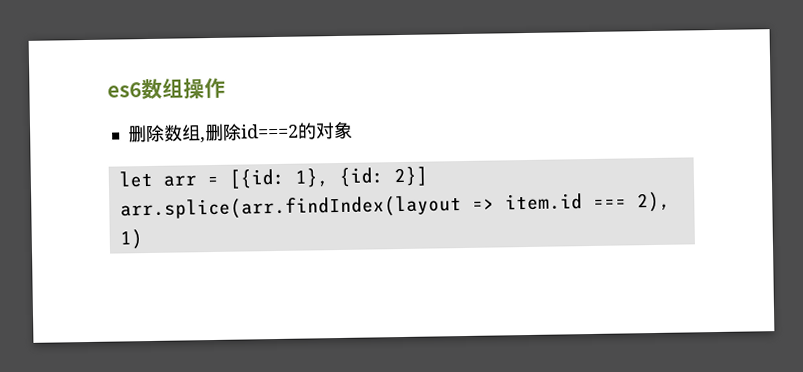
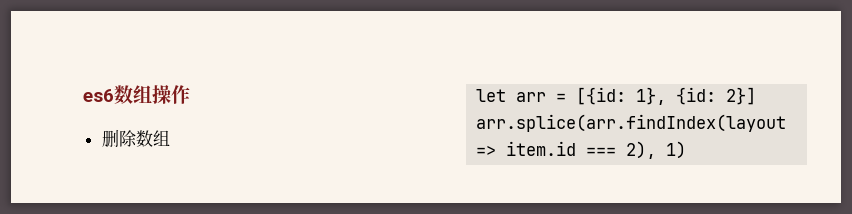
- 删除数组,删除id===2的对象
+ 删除数组

